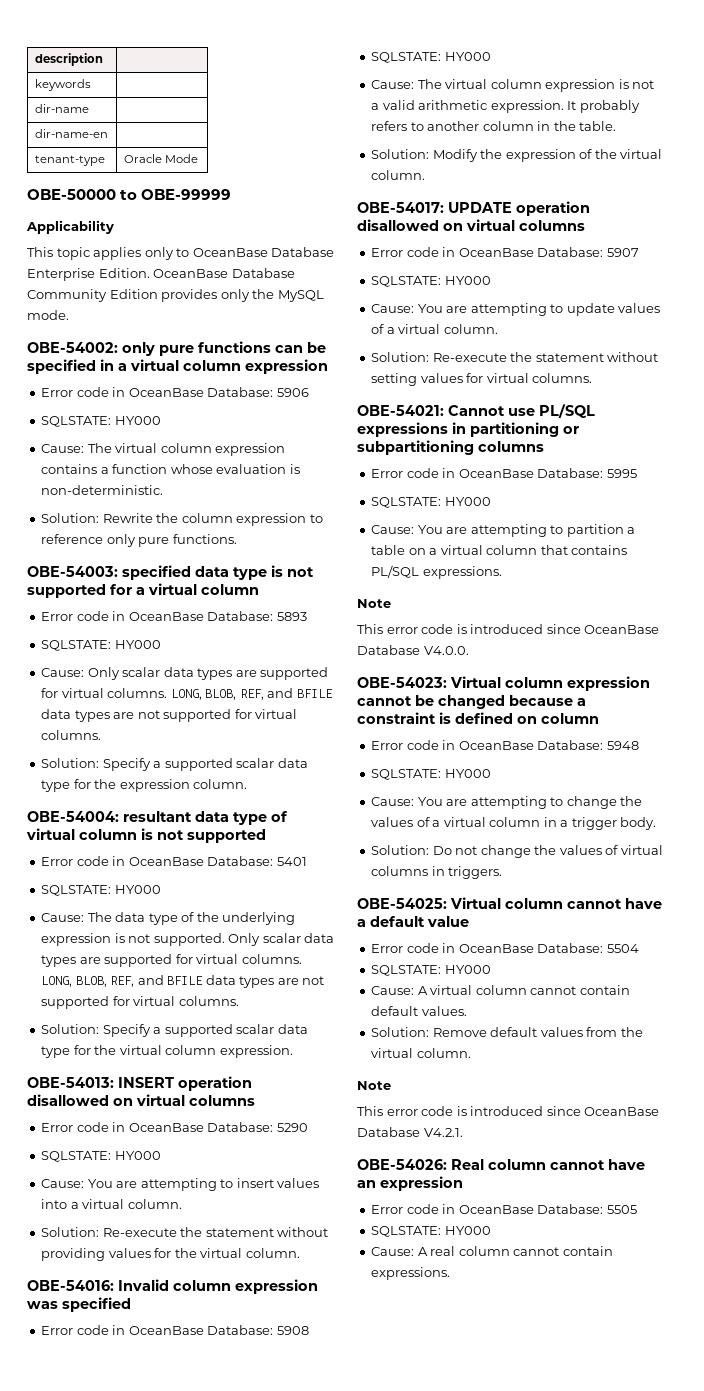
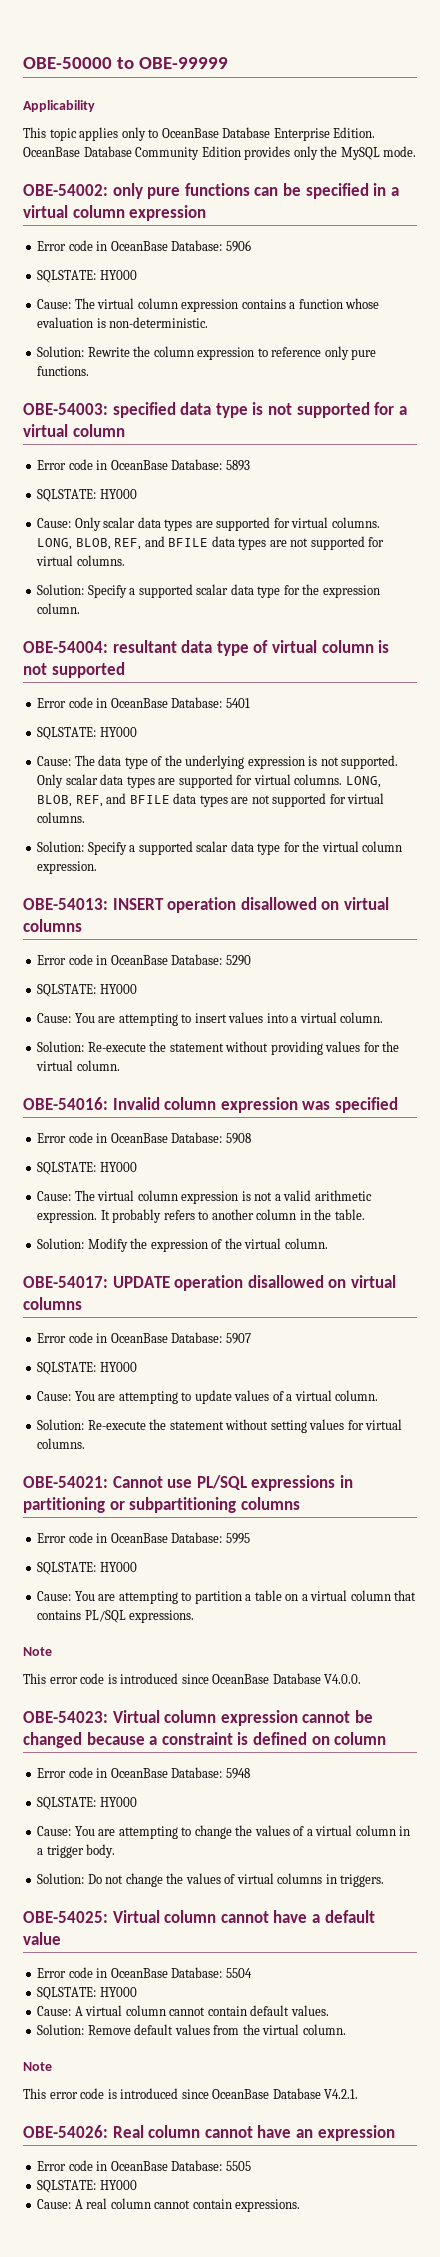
- description |
- keywords |
- dir-name |
- dir-name-en |
- tenant-type | Oracle Mode

